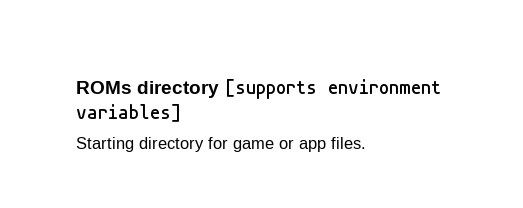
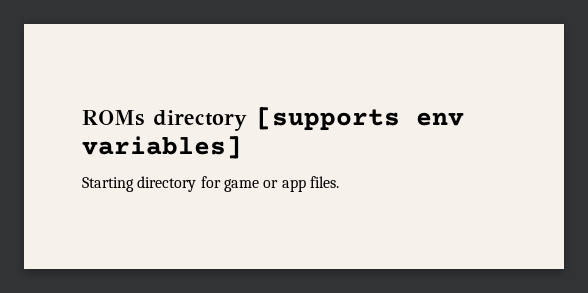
- ROMs directory [supports environment variables]
+ ROMs directory [supports env variables]

